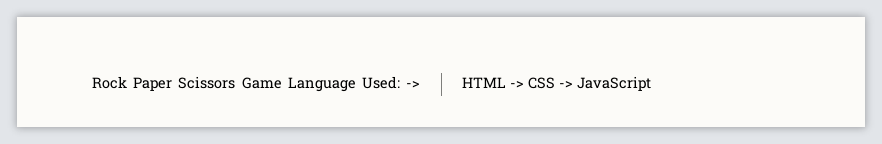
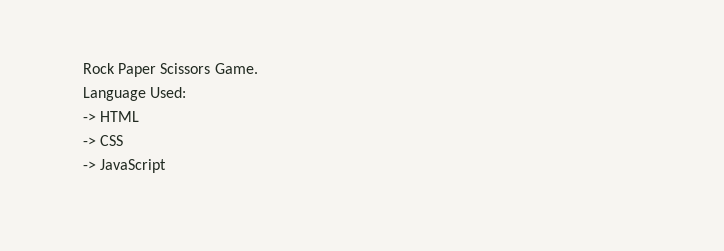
- Rock Paper Scissors Game Language Used: -> HTML -> CSS -> JavaScript
+ Rock Paper Scissors Game.
+ Language Used:
+ -> HTML
+ -> CSS
+ -> JavaScript

